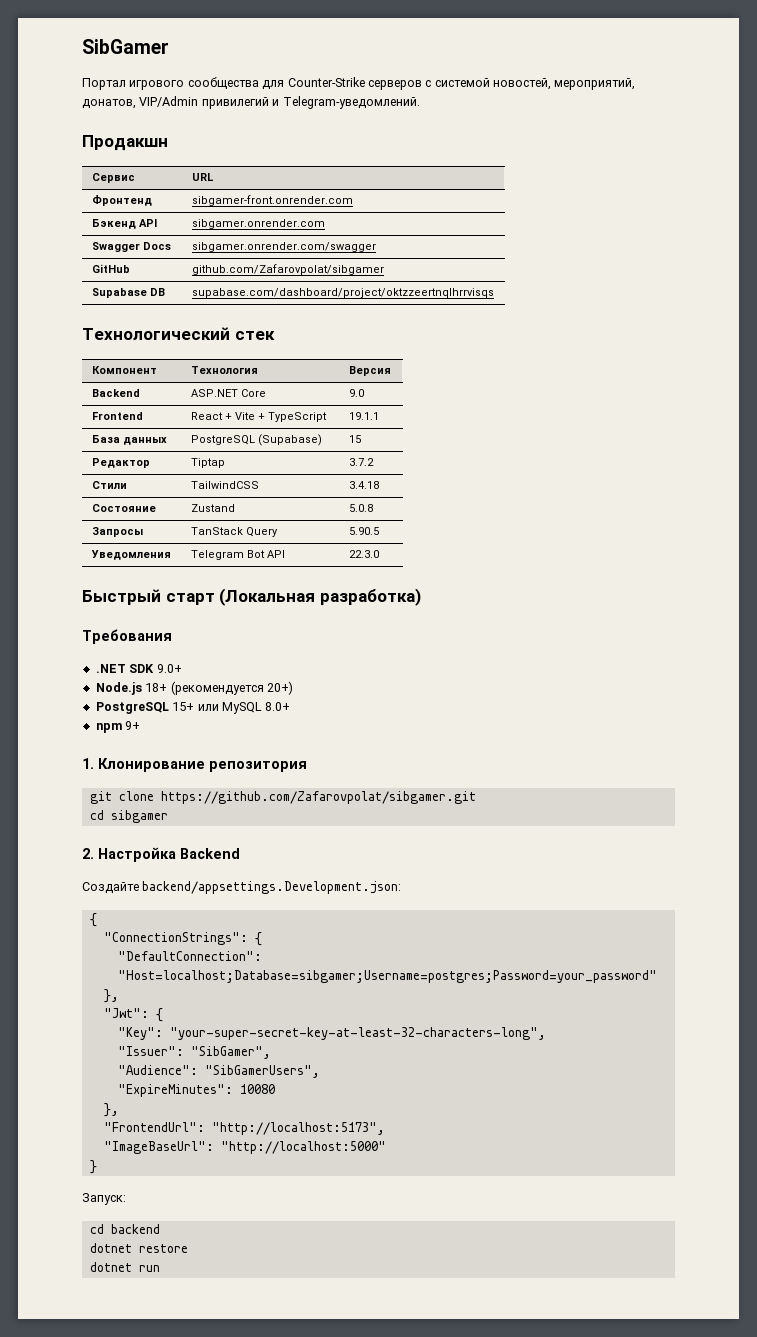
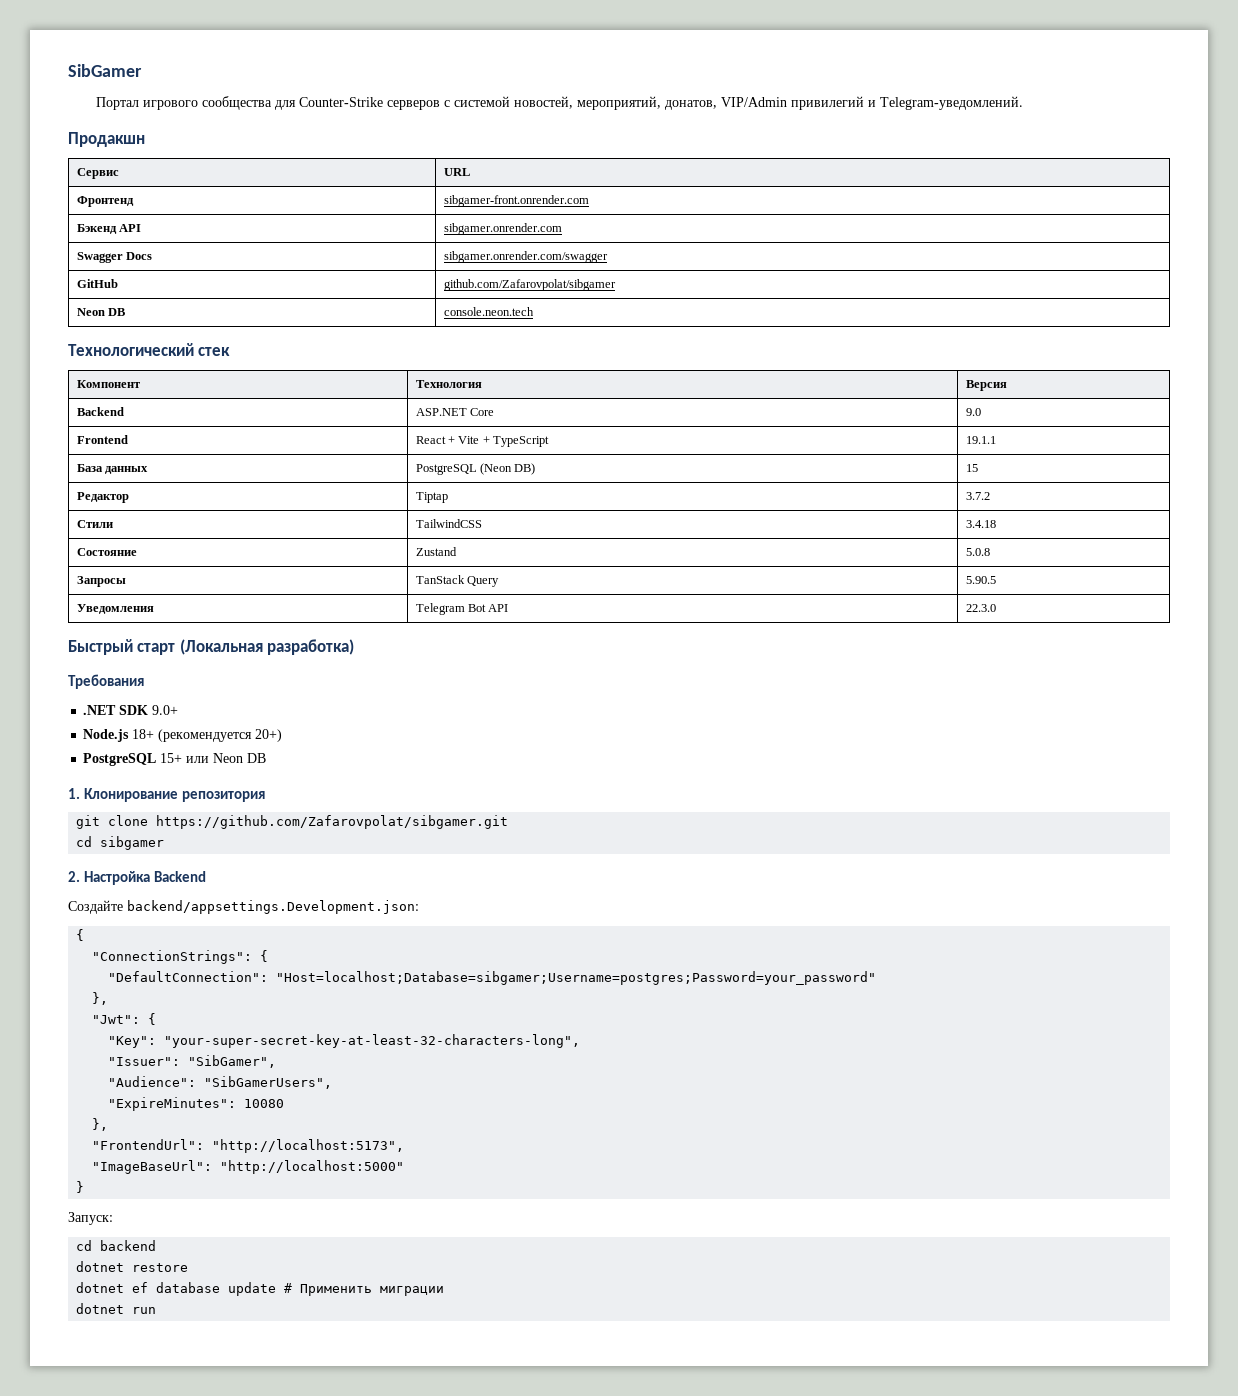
- Supabase DB | supabase.com/dashboard/project/oktzzeertnqlhrrvisqs
+ Neon DB | console.neon.tech
- База данных | PostgreSQL (Supabase) | 15
+ База данных | PostgreSQL (Neon DB) | 15
- PostgreSQL 15+ или MySQL 8.0+
- npm 9+
+ PostgreSQL 15+ или Neon DB
+ dotnet ef database update # Применить миграции

